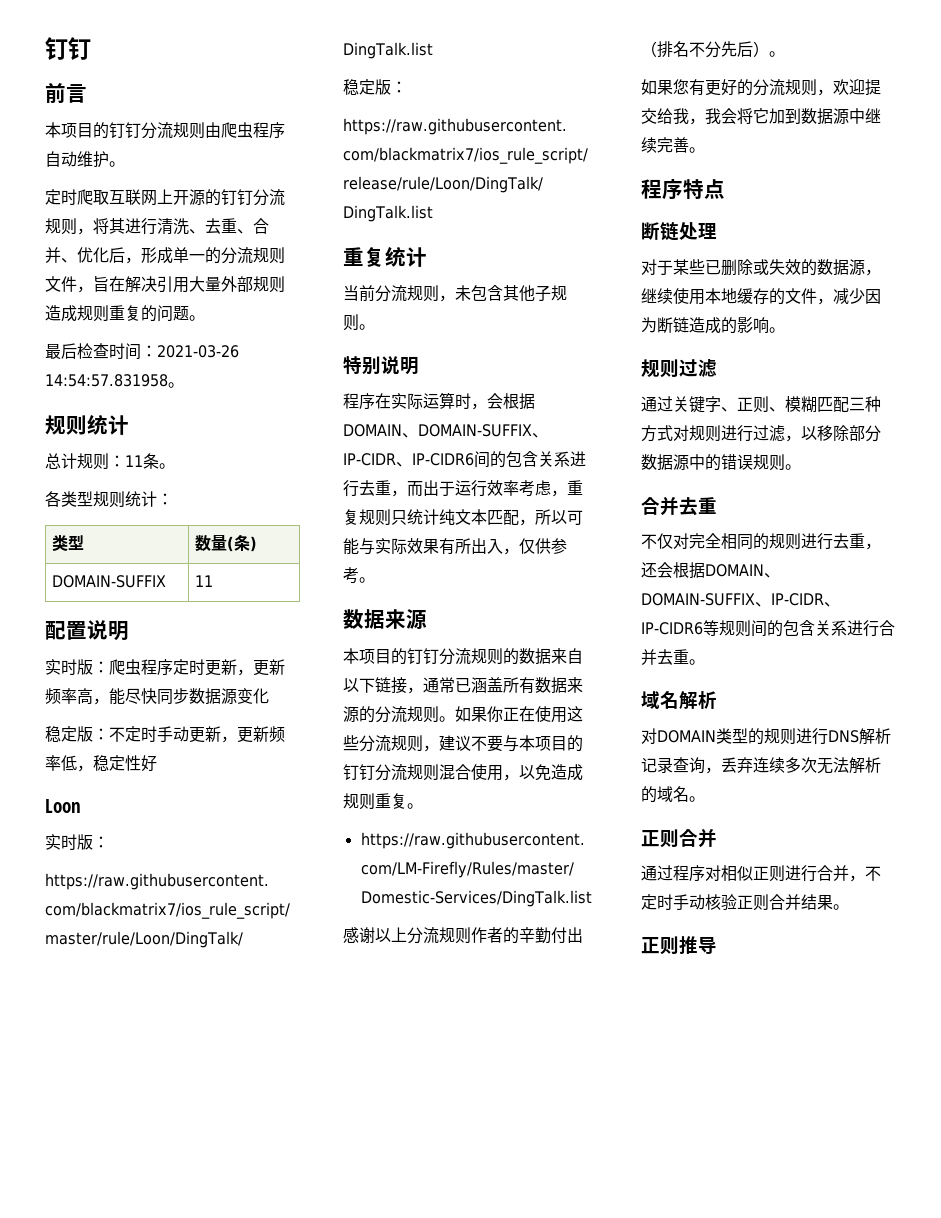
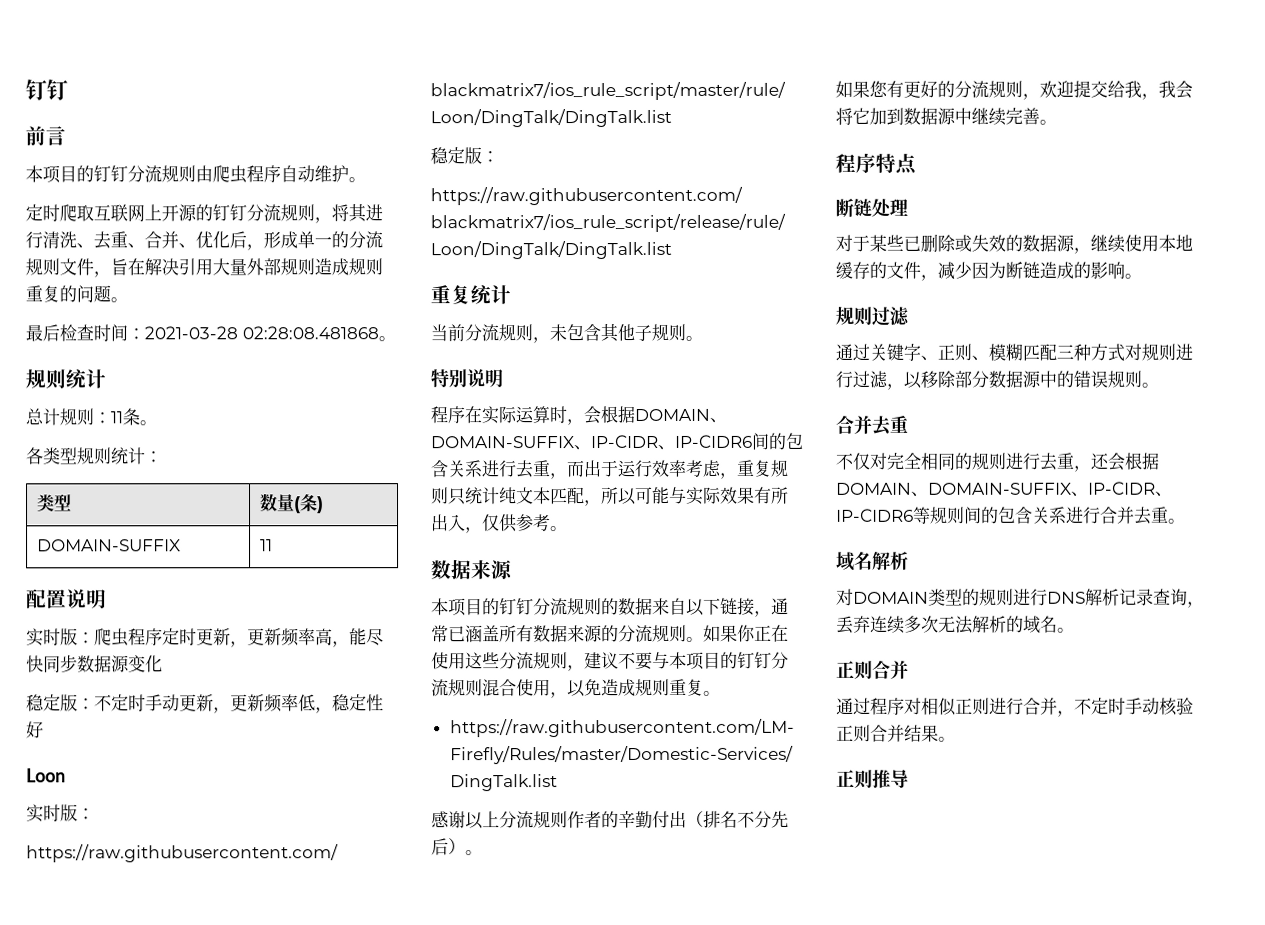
- 最后检查时间：2021-03-26 14:54:57.831958。
+ 最后检查时间：2021-03-28 02:28:08.481868。

